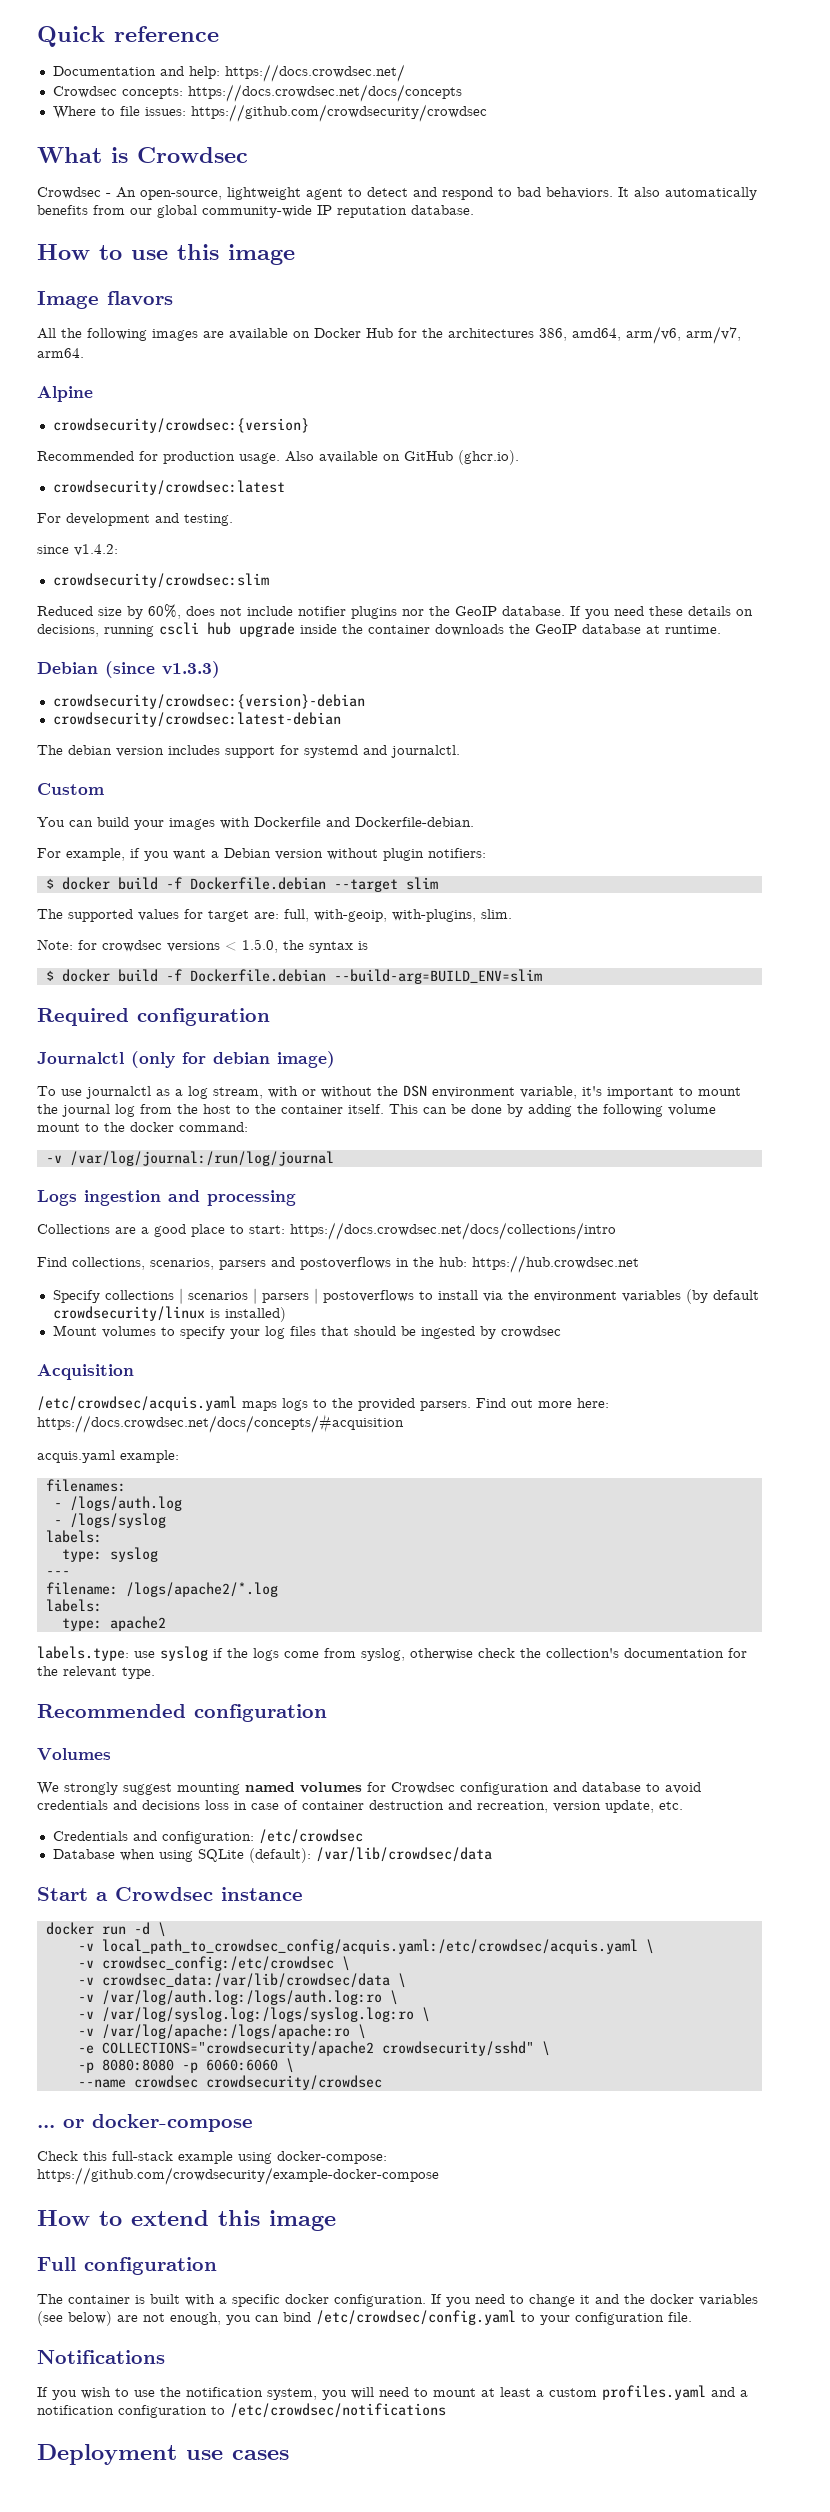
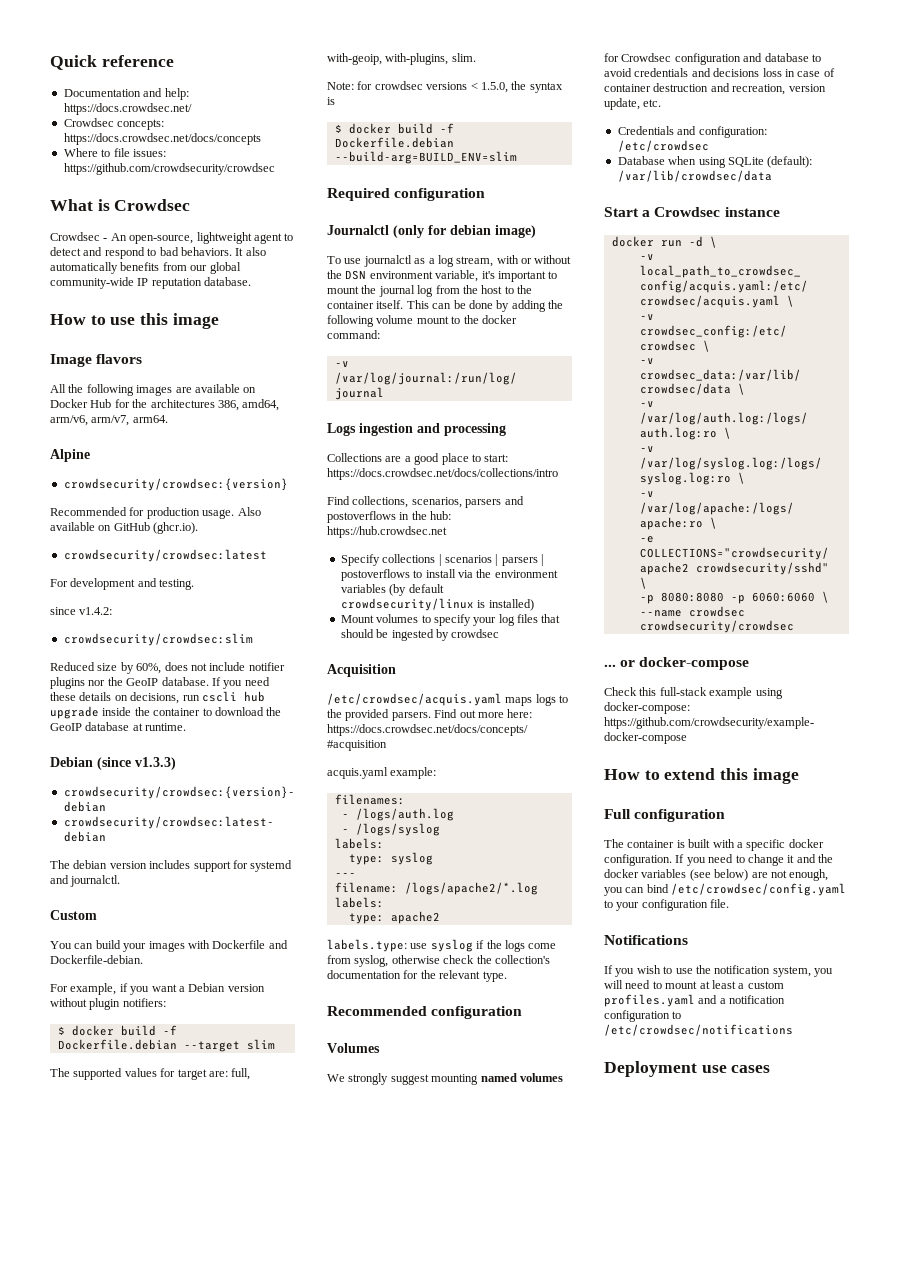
- If you need these details on decisions, running cscli hub upgrade inside the container downloads the GeoIP database at runtime.
+ If you need these details on decisions, run cscli hub upgrade inside the container to download the GeoIP database at runtime.

